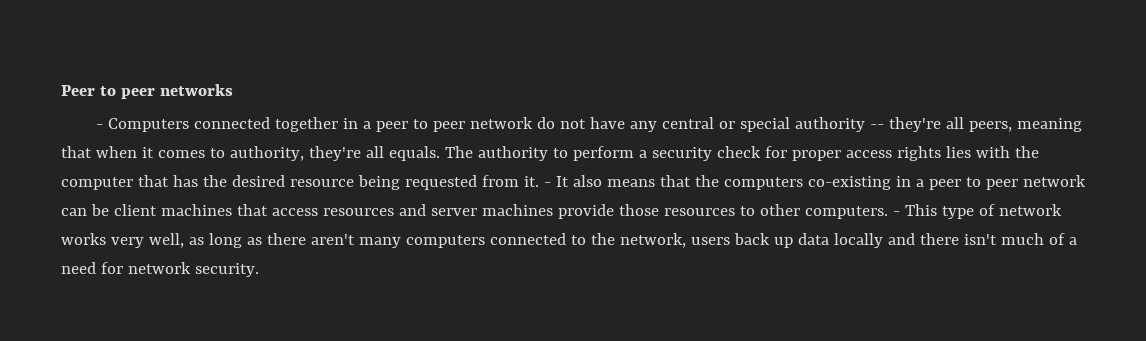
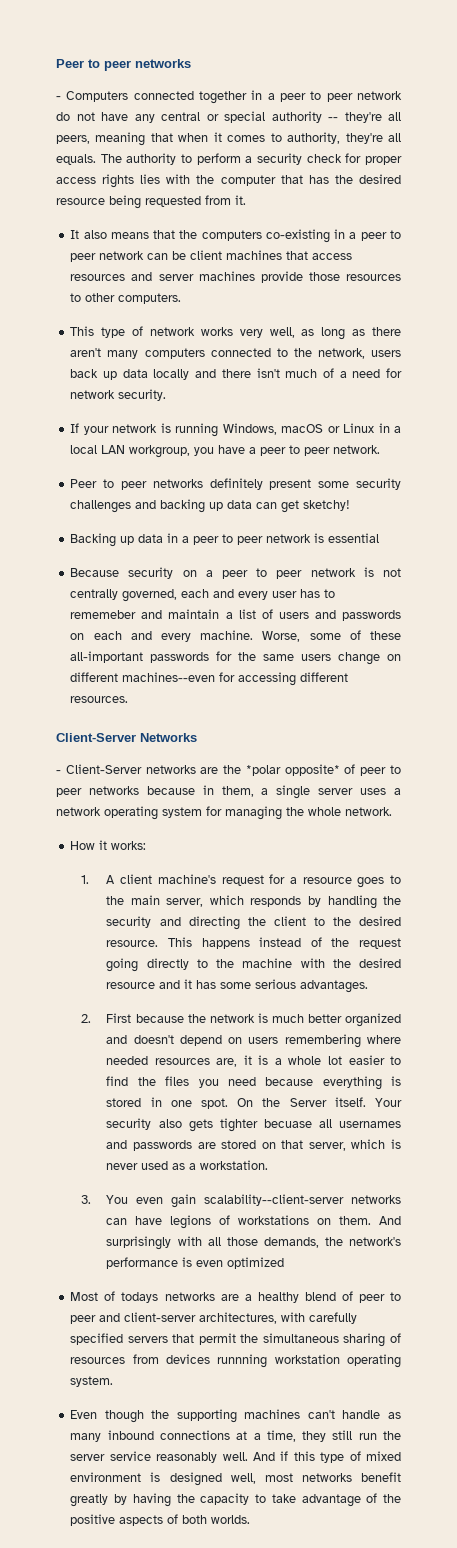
- The authority to perform a security check for proper access rights lies with the computer that has the desired resource being requested from it. - It also means that the computers co-existing in a peer to peer network can be client machines that access resources and server machines provide those resources to other computers. - This type of network works very well, as long as there aren't many computers connected to the network, users back up data locally and there isn't much of a need for network security.
+ The authority to perform a security check for proper access rights lies with the computer that has the desired resource being requested from it.
+ It also means that the computers co-existing in a peer to peer network can be client machines that access resources and server machines provide those resources to other computers.
+ This type of network works very well, as long as there aren't many computers connected to the network, users back up data locally and there isn't much of a need for network security.
+ If your network is running Windows, macOS or Linux in a local LAN workgroup, you have a peer to peer network.
+ Peer to peer networks definitely present some security challenges and backing up data can get sketchy!
+ Backing up data in a peer to peer network is essential
+ Because security on a peer to peer network is not centrally governed, each and every user has to rememeber and maintain a list of users and passwords on each and every machine. Worse, some of these all-important passwords for the same users change on different machines--even for accessing different resources.
+ Client-Server Networks
+ - Client-Server networks are the *polar opposite* of peer to peer networks because in them, a single server uses a network operating system for managing the whole network.
+ How it works:
+ 1. A client machine's request for a resource goes to the main server, which responds by handling the security and directing the client to the desired resource. This happens instead of the request going directly to the machine with the desired resource and it has some serious advantages.
+ 2. First because the network is much better organized and doesn't depend on users remembering where needed resources are, it is a whole lot easier to find the files you need because everything is stored in one spot. On the Server itself. Your security also gets tighter becuase all usernames and passwords are stored on that server, which is never used as a workstation.
+ 3. You even gain scalability--client-server networks can have legions of workstations on them. And surprisingly with all those demands, the network's performance is even optimized
+ Most of todays networks are a healthy blend of peer to peer and client-server architectures, with carefully specified servers that permit the simultaneous sharing of resources from devices runnning workstation operating system.
+ Even though the supporting machines can't handle as many inbound connections at a time, they still run the server service reasonably well. And if this type of mixed environment is designed well, most networks benefit greatly by having the capacity to take advantage of the positive aspects of both worlds.

